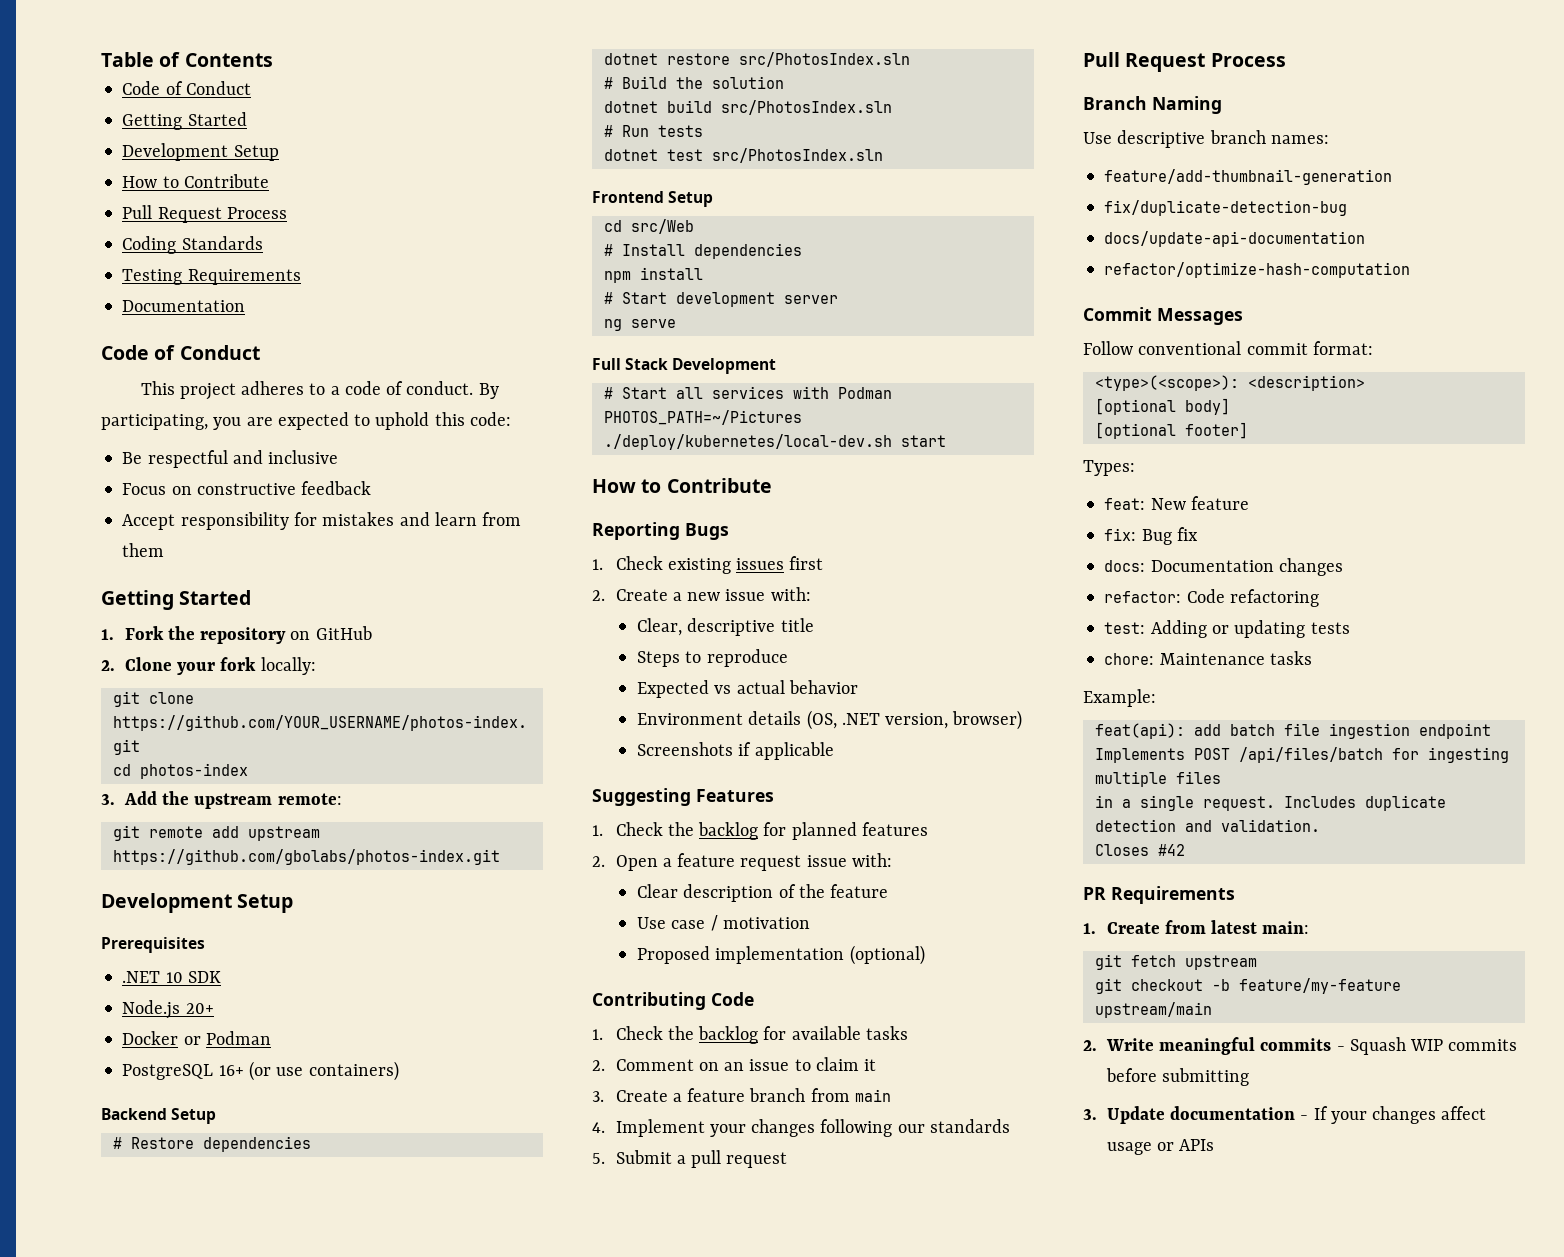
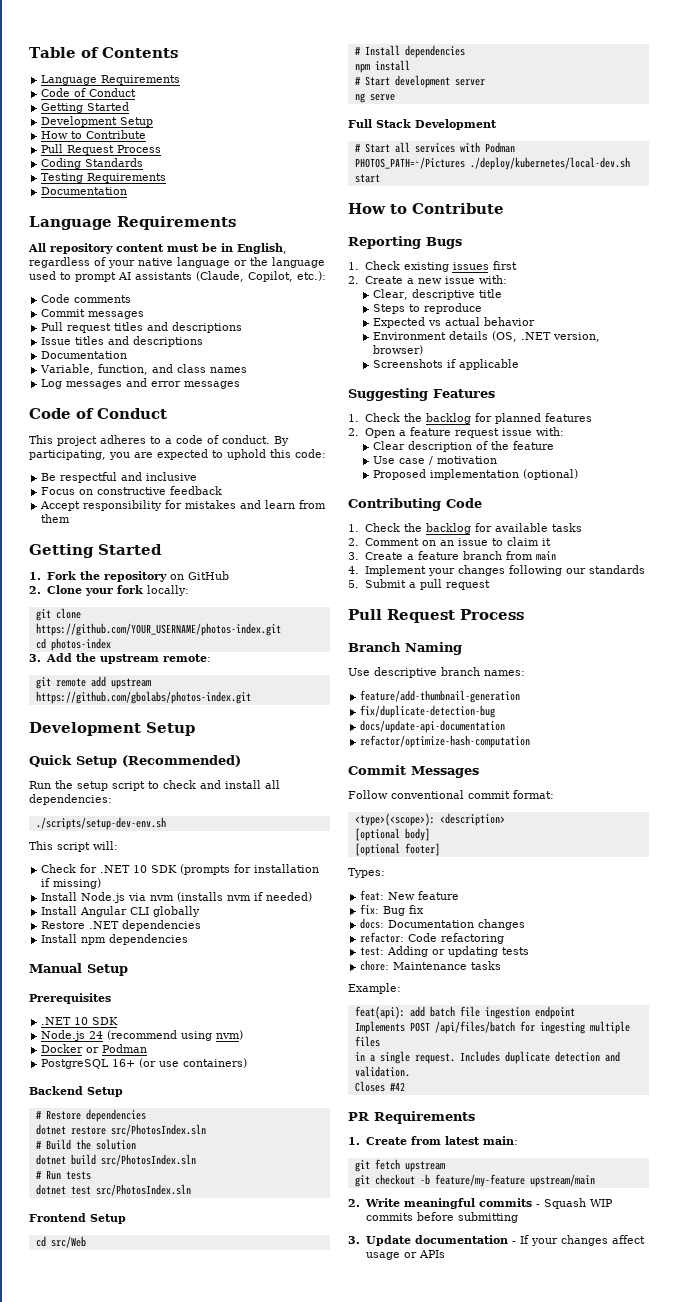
  Table of Contents
+ Language Requirements
  Testing Requirements
  Documentation
+ Language Requirements
+ All repository content must be in English, regardless of your native language or the language used to prompt AI assistants (Claude, Copilot, etc.):
+ Code comments
+ Commit messages
+ Pull request titles and descriptions
+ Issue titles and descriptions
+ Documentation
+ Variable, function, and class names
+ Log messages and error messages
+ Quick Setup (Recommended)
+ Run the setup script to check and install all dependencies:
+ ./scripts/setup-dev-env.sh
+ This script will:
+ Check for .NET 10 SDK (prompts for installation if missing)
+ Install Node.js via nvm (installs nvm if needed)
+ Install Angular CLI globally
+ Restore .NET dependencies
+ Install npm dependencies
+ Manual Setup
- Node.js 20+
+ Node.js 24 (recommend using nvm)

